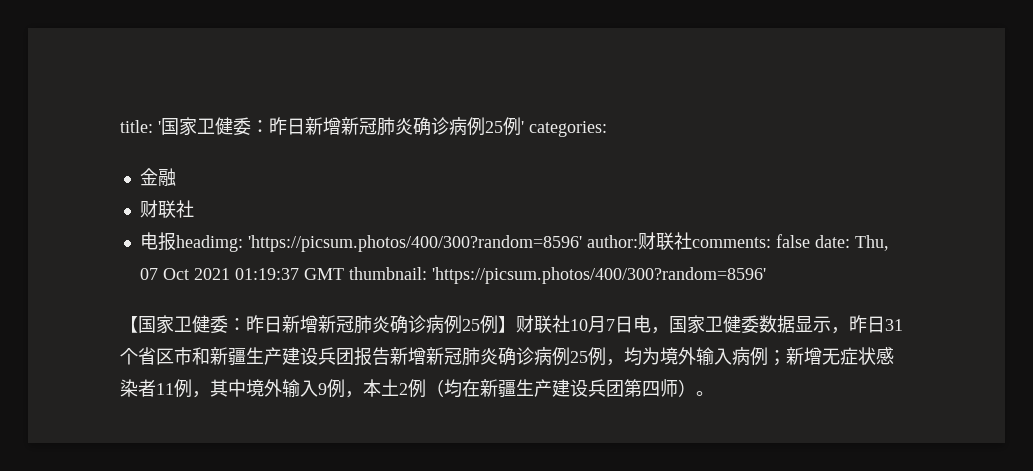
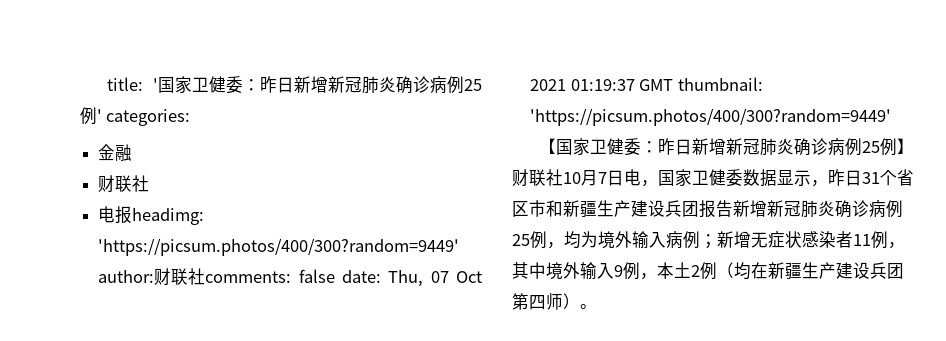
- 电报headimg: 'https://picsum.photos/400/300?random=8596' author:财联社comments: false date: Thu, 07 Oct 2021 01:19:37 GMT thumbnail: 'https://picsum.photos/400/300?random=8596'
+ 电报headimg: 'https://picsum.photos/400/300?random=9449' author:财联社comments: false date: Thu, 07 Oct 2021 01:19:37 GMT thumbnail: 'https://picsum.photos/400/300?random=9449'

